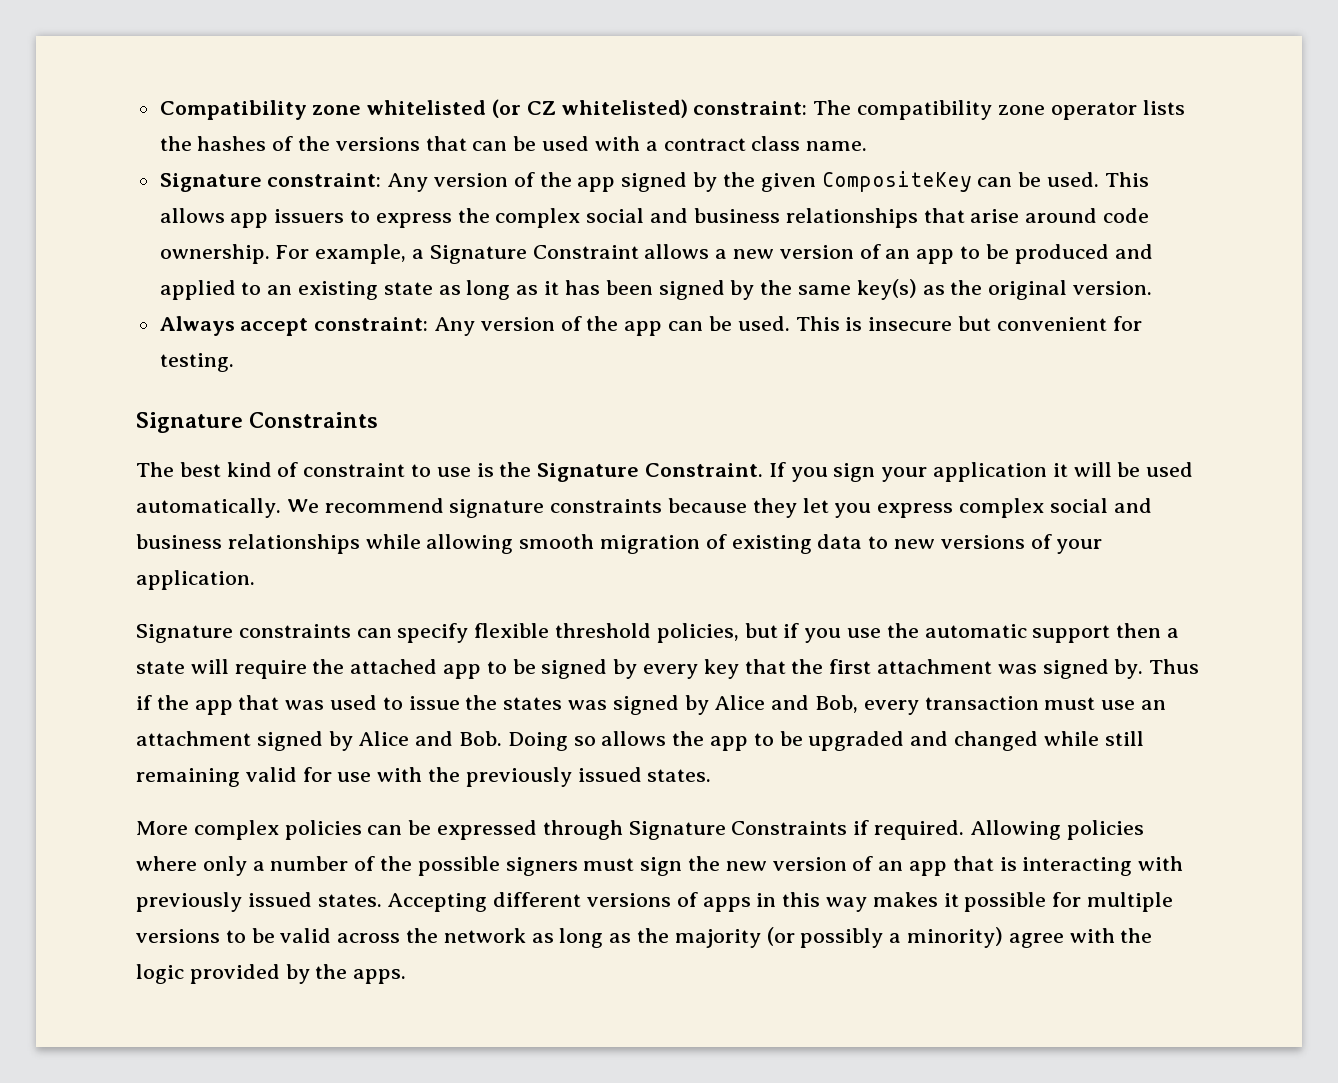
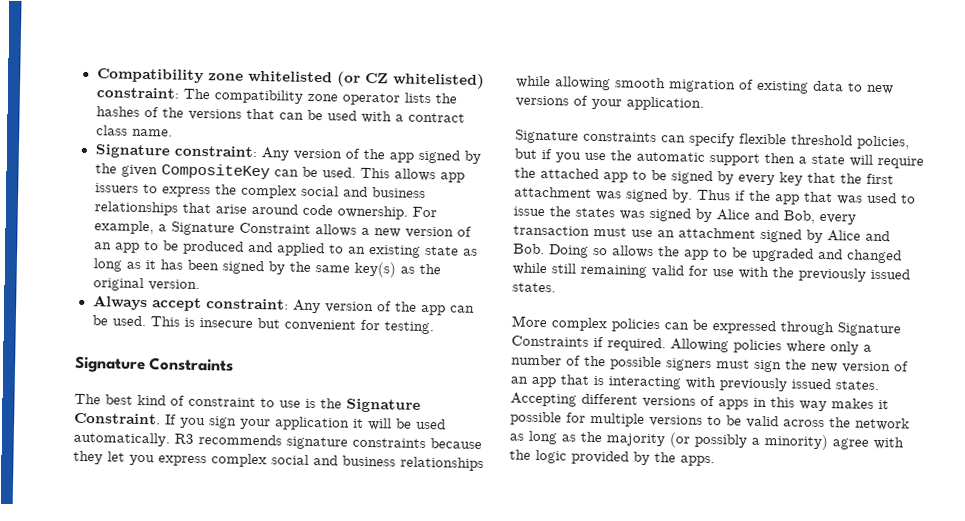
- We recommend signature constraints because they let you express complex social and business relationships while allowing smooth migration of existing data to new versions of your application.
+ R3 recommends signature constraints because they let you express complex social and business relationships while allowing smooth migration of existing data to new versions of your application.

